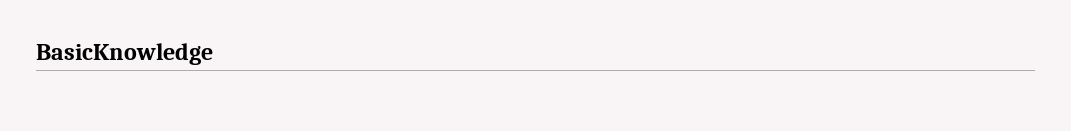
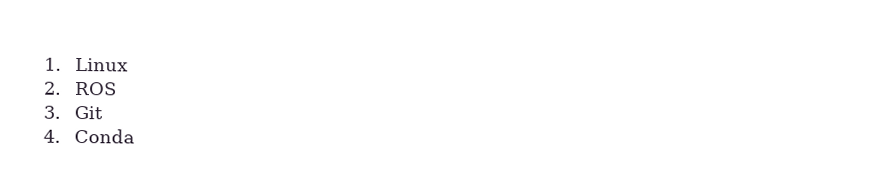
- BasicKnowledge
+ 1. Linux
+ 2. ROS
+ 3. Git
+ 4. Conda

